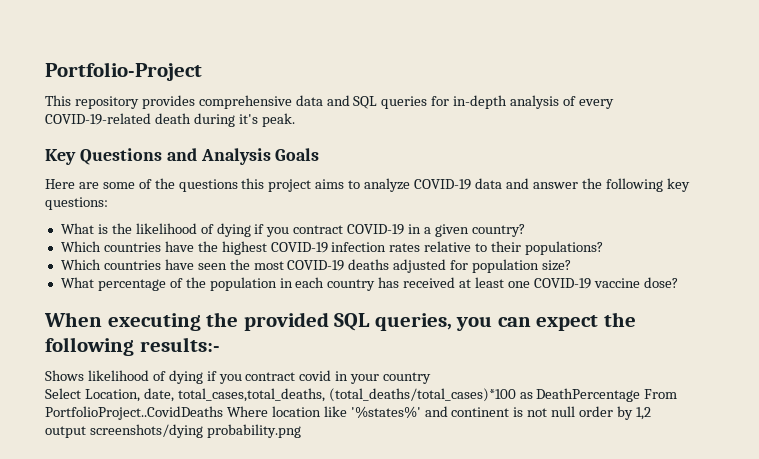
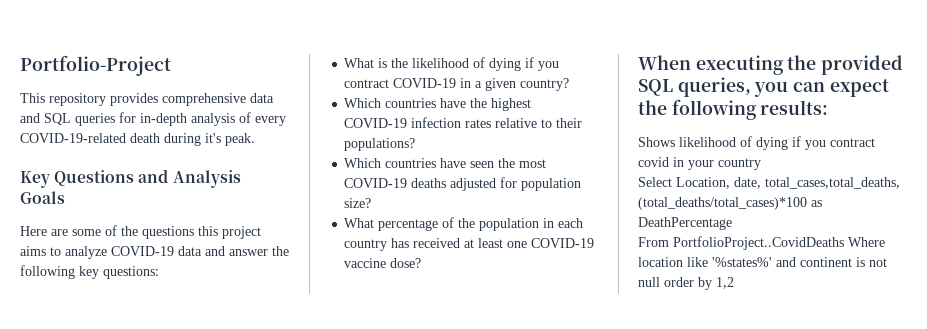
- When executing the provided SQL queries, you can expect the following results:-
+ When executing the provided SQL queries, you can expect the following results:
- Select Location, date, total_cases,total_deaths, (total_deaths/total_cases)*100 as DeathPercentage From PortfolioProject..CovidDeaths Where location like '%states%' and continent is not null order by 1,2 output screenshots/dying probability.png
+ Select Location, date, total_cases,total_deaths, (total_deaths/total_cases)*100 as DeathPercentage
+ From PortfolioProject..CovidDeaths Where location like '%states%' and continent is not null order by 1,2

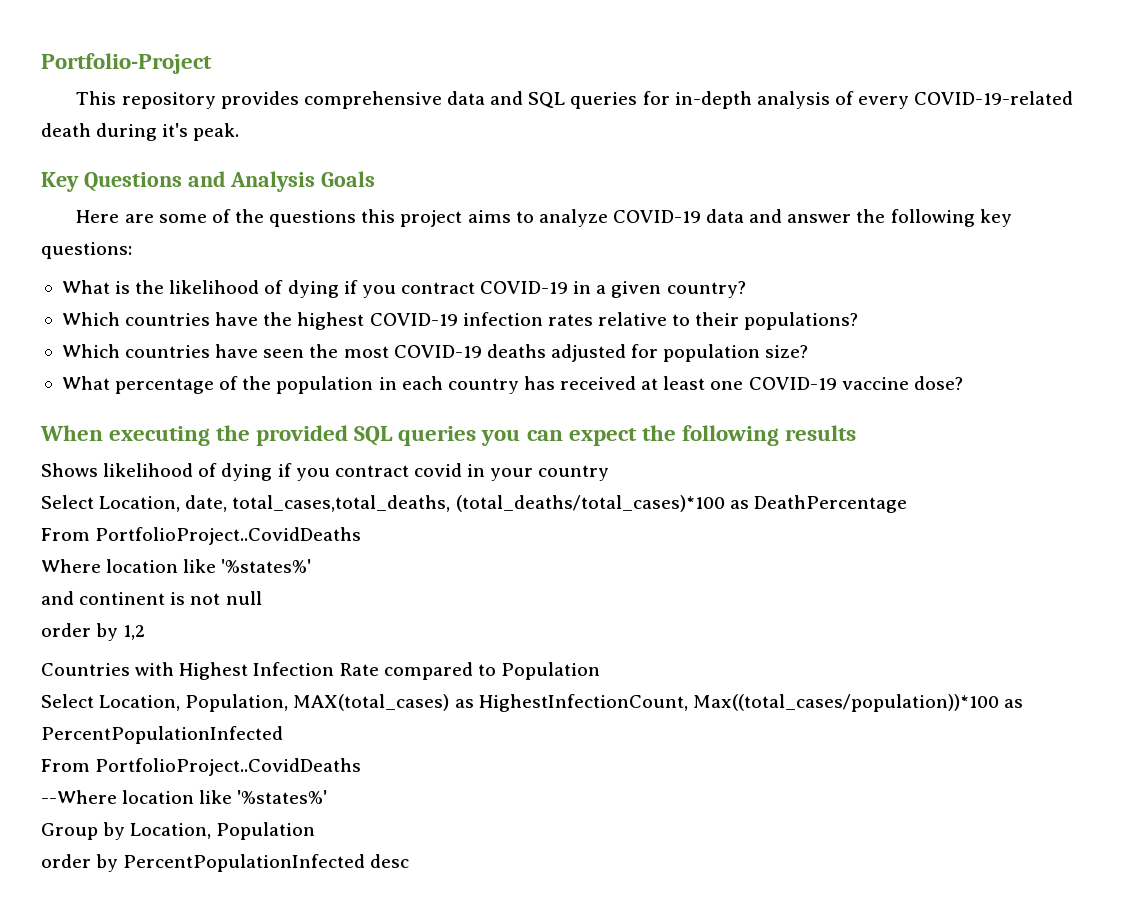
- When executing the provided SQL queries, you can expect the following results:
+ When executing the provided SQL queries you can expect the following results
  Select Location, date, total_cases,total_deaths, (total_deaths/total_cases)*100 as DeathPercentage
- From PortfolioProject..CovidDeaths Where location like '%states%' and continent is not null order by 1,2
+ From PortfolioProject..CovidDeaths
+ Where location like '%states%'
+ and continent is not null
+ order by 1,2
+ Countries with Highest Infection Rate compared to Population
+ Select Location, Population, MAX(total_cases) as HighestInfectionCount, Max((total_cases/population))*100 as PercentPopulationInfected
+ From PortfolioProject..CovidDeaths
+ --Where location like '%states%'
+ Group by Location, Population
+ order by PercentPopulationInfected desc

